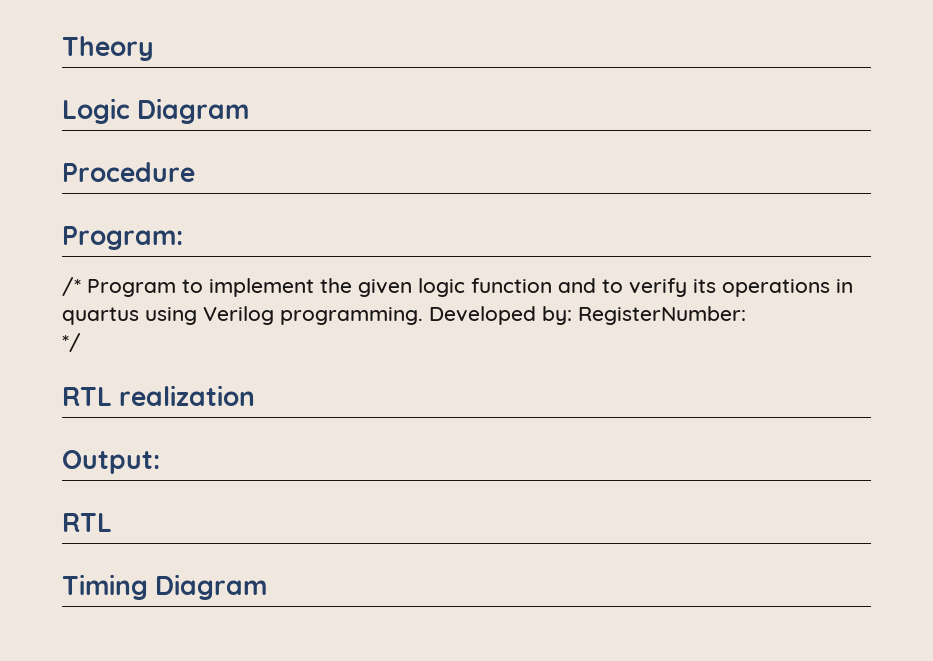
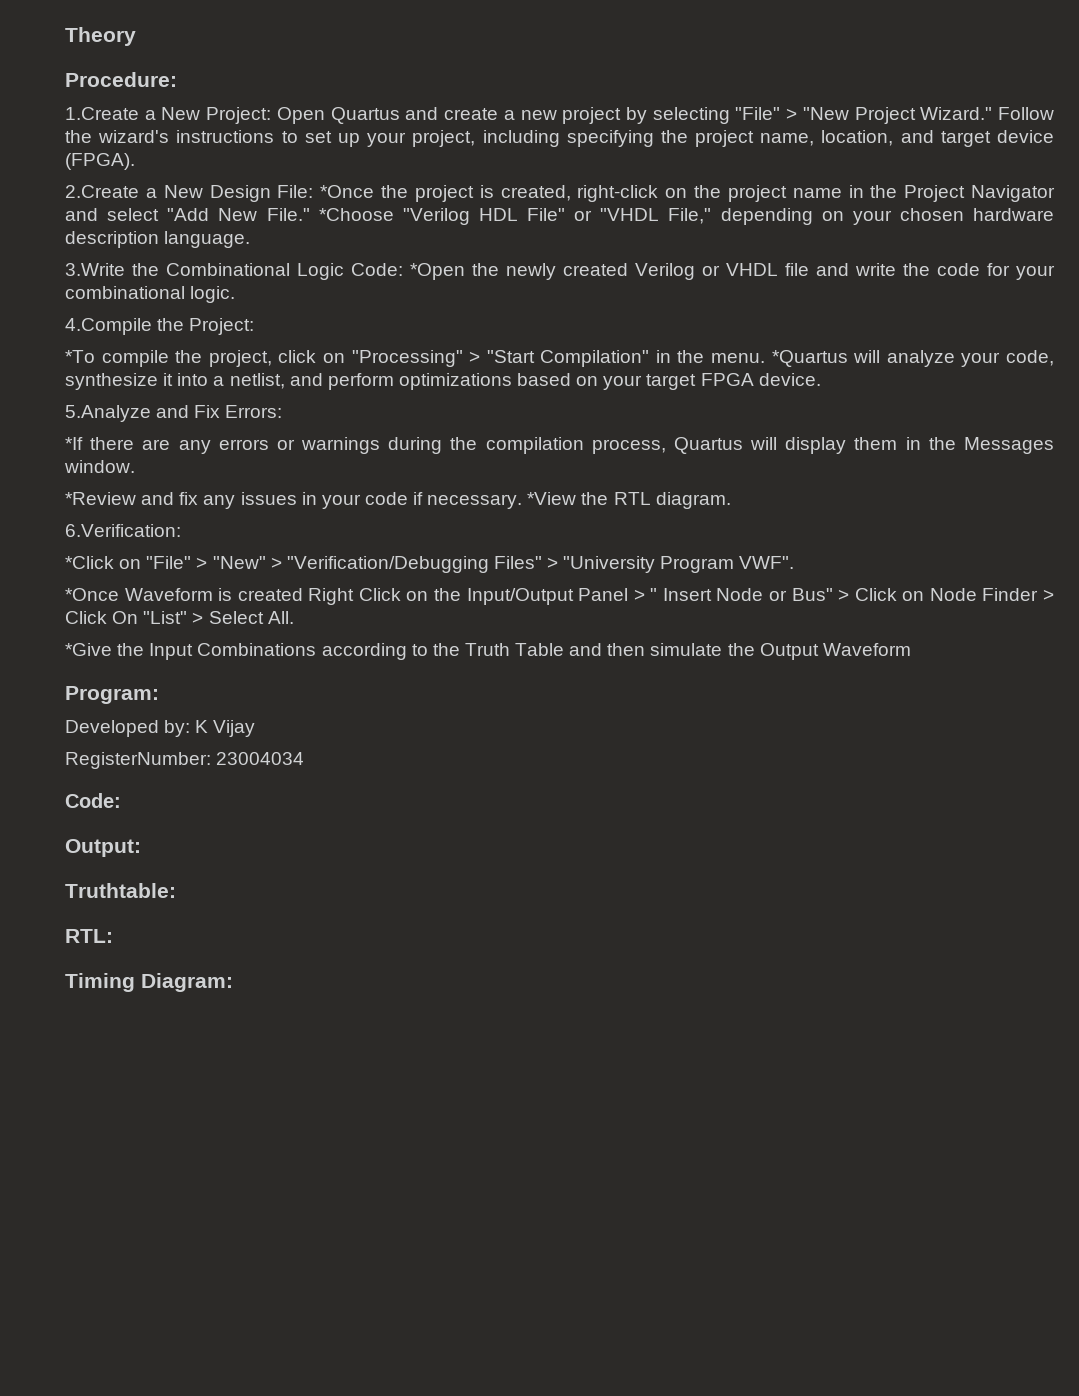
- Logic Diagram
- Procedure
+ Procedure:
+ 1.Create a New Project: Open Quartus and create a new project by selecting "File" > "New Project Wizard." Follow the wizard's instructions to set up your project, including specifying the project name, location, and target device (FPGA).
+ 2.Create a New Design File: *Once the project is created, right-click on the project name in the Project Navigator and select "Add New File." *Choose "Verilog HDL File" or "VHDL File," depending on your chosen hardware description language.
+ 3.Write the Combinational Logic Code: *Open the newly created Verilog or VHDL file and write the code for your combinational logic.
+ 4.Compile the Project:
+ *To compile the project, click on "Processing" > "Start Compilation" in the menu. *Quartus will analyze your code, synthesize it into a netlist, and perform optimizations based on your target FPGA device.
+ 5.Analyze and Fix Errors:
+ *If there are any errors or warnings during the compilation process, Quartus will display them in the Messages window.
+ *Review and fix any issues in your code if necessary. *View the RTL diagram.
+ 6.Verification:
+ *Click on "File" > "New" > "Verification/Debugging Files" > "University Program VWF".
+ *Once Waveform is created Right Click on the Input/Output Panel > " Insert Node or Bus" > Click on Node Finder > Click On "List" > Select All.
+ *Give the Input Combinations according to the Truth Table and then simulate the Output Waveform
  Program:
- /* Program to implement the given logic function and to verify its operations in quartus using Verilog programming. Developed by: RegisterNumber:
- */
- RTL realization
+ Developed by: K Vijay
+ RegisterNumber: 23004034
+ Code:
  Output:
- RTL
+ Truthtable:
+ RTL:
- Timing Diagram
+ Timing Diagram:

